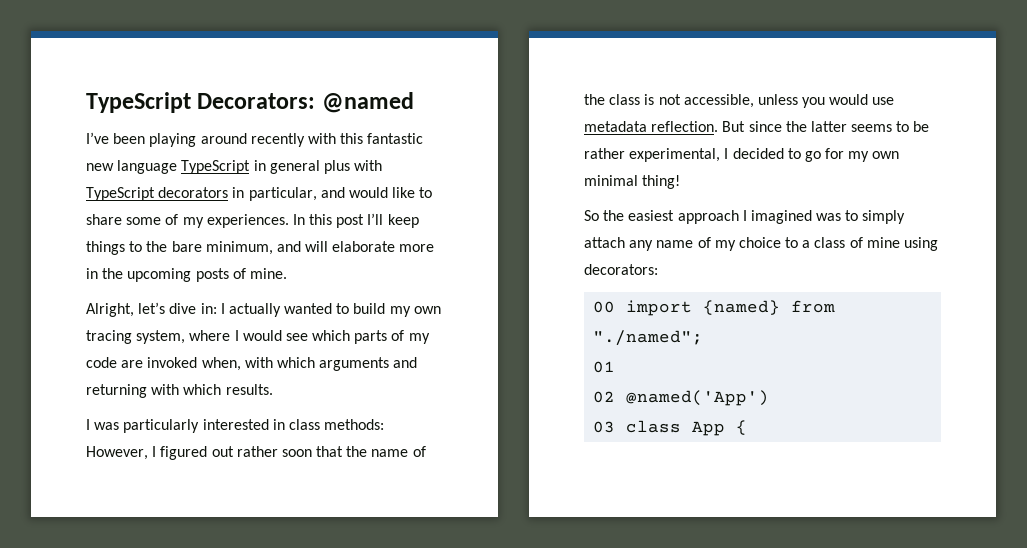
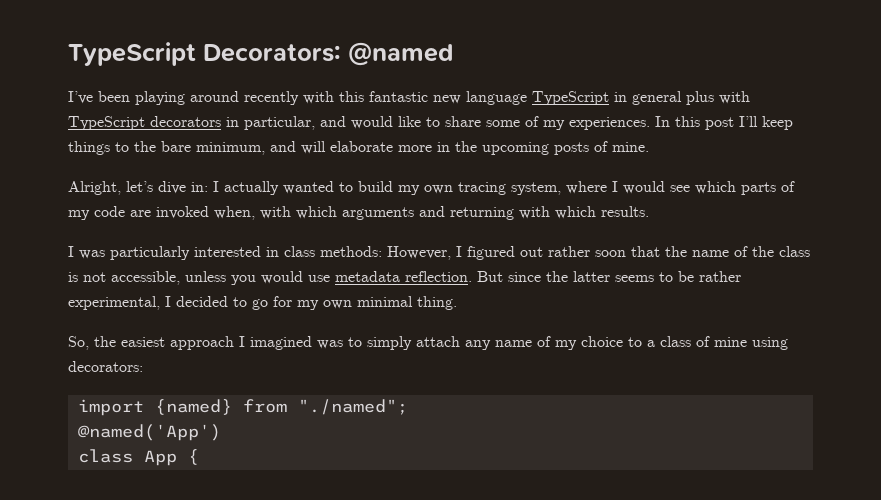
- But since the latter seems to be rather experimental, I decided to go for my own minimal thing!
- So the easiest approach I imagined was to simply attach any name of my choice to a class of mine using decorators:
+ But since the latter seems to be rather experimental, I decided to go for my own minimal thing.
+ So, the easiest approach I imagined was to simply attach any name of my choice to a class of mine using decorators:
- 00 import {named} from "./named";
+ import {named} from "./named";
- 01
- 02 @named('App')
+ @named('App')
- 03 class App {
+ class App {

